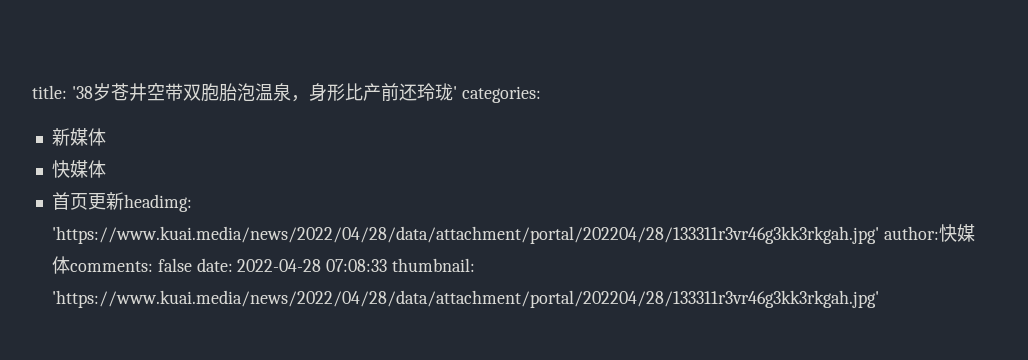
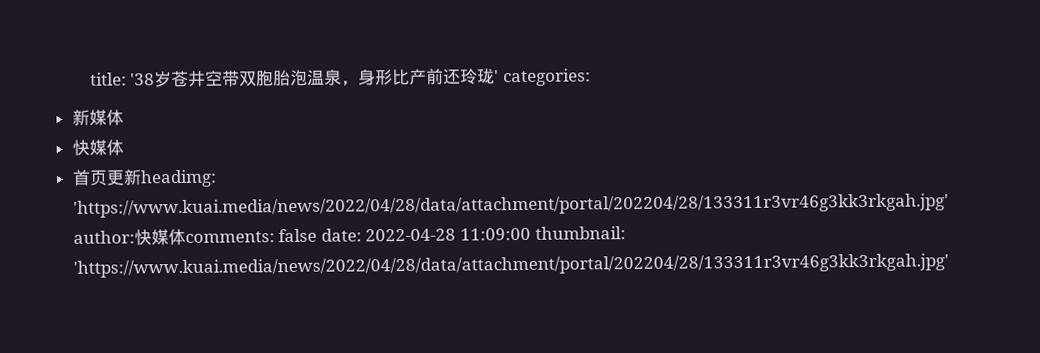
- 首页更新headimg: 'https://www.kuai.media/news/2022/04/28/data/attachment/portal/202204/28/133311r3vr46g3kk3rkgah.jpg' author:快媒体comments: false date: 2022-04-28 07:08:33 thumbnail: 'https://www.kuai.media/news/2022/04/28/data/attachment/portal/202204/28/133311r3vr46g3kk3rkgah.jpg'
+ 首页更新headimg: 'https://www.kuai.media/news/2022/04/28/data/attachment/portal/202204/28/133311r3vr46g3kk3rkgah.jpg' author:快媒体comments: false date: 2022-04-28 11:09:00 thumbnail: 'https://www.kuai.media/news/2022/04/28/data/attachment/portal/202204/28/133311r3vr46g3kk3rkgah.jpg'

